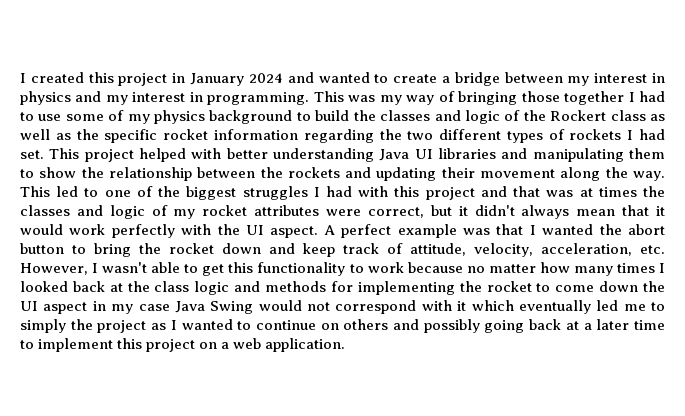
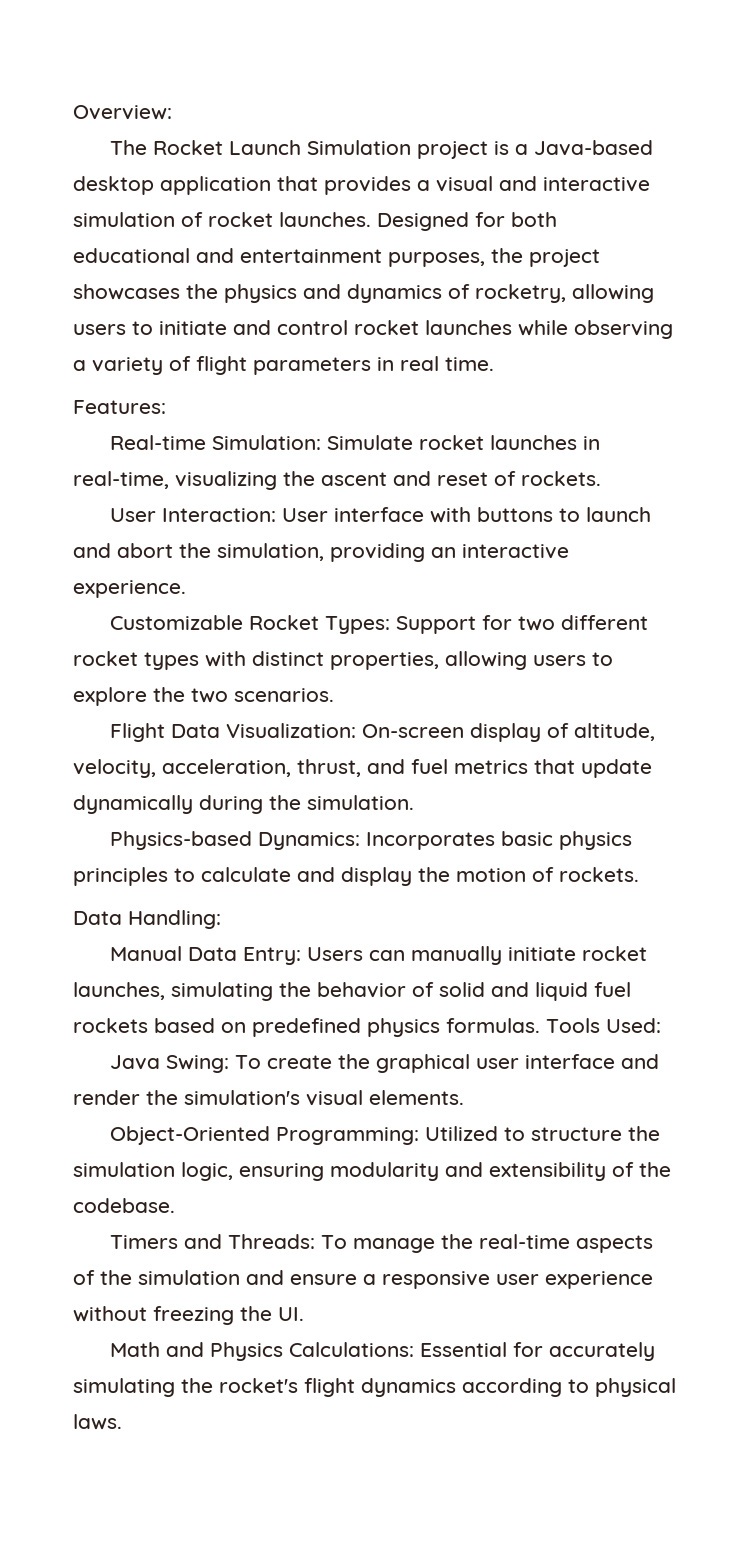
- I created this project in January 2024 and wanted to create a bridge between my interest in physics and my interest in programming. This was my way of bringing those together I had to use some of my physics background to build the classes and logic of the Rockert class as well as the specific rocket information regarding the two different types of rockets I had set. This project helped with better understanding Java UI libraries and manipulating them to show the relationship between the rockets and updating their movement along the way. This led to one of the biggest struggles I had with this project and that was at times the classes and logic of my rocket attributes were correct, but it didn't always mean that it would work perfectly with the UI aspect. A perfect example was that I wanted the abort button to bring the rocket down and keep track of attitude, velocity, acceleration, etc. However, I wasn't able to get this functionality to work because no matter how many times I looked back at the class logic and methods for implementing the rocket to come down the UI aspect in my case Java Swing would not correspond with it which eventually led me to simply the project as I wanted to continue on others and possibly going back at a later time to implement this project on a web application.
+ Overview:
+ The Rocket Launch Simulation project is a Java-based desktop application that provides a visual and interactive simulation of rocket launches. Designed for both educational and entertainment purposes, the project showcases the physics and dynamics of rocketry, allowing users to initiate and control rocket launches while observing a variety of flight parameters in real time.
+ Features:
+ Real-time Simulation: Simulate rocket launches in real-time, visualizing the ascent and reset of rockets.
+ User Interaction: User interface with buttons to launch and abort the simulation, providing an interactive experience.
+ Customizable Rocket Types: Support for two different rocket types with distinct properties, allowing users to explore the two scenarios.
+ Flight Data Visualization: On-screen display of altitude, velocity, acceleration, thrust, and fuel metrics that update dynamically during the simulation.
+ Physics-based Dynamics: Incorporates basic physics principles to calculate and display the motion of rockets.
+ Data Handling:
+ Manual Data Entry: Users can manually initiate rocket launches, simulating the behavior of solid and liquid fuel rockets based on predefined physics formulas. Tools Used:
+ Java Swing: To create the graphical user interface and render the simulation's visual elements.
+ Object-Oriented Programming: Utilized to structure the simulation logic, ensuring modularity and extensibility of the codebase.
+ Timers and Threads: To manage the real-time aspects of the simulation and ensure a responsive user experience without freezing the UI.
+ Math and Physics Calculations: Essential for accurately simulating the rocket's flight dynamics according to physical laws.

